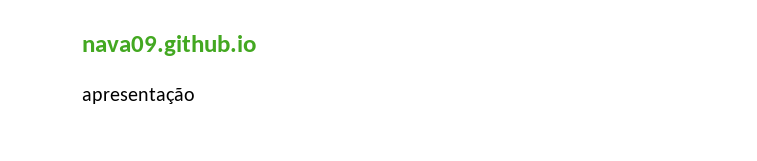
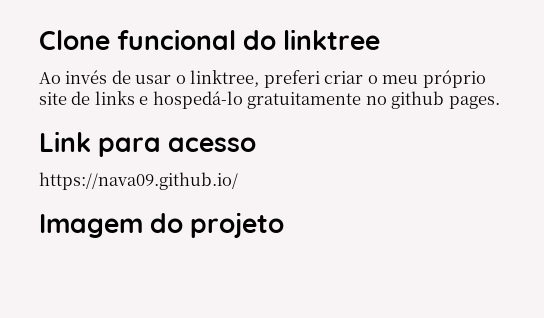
- nava09.github.io
- apresentação
+ Clone funcional do linktree
+ Ao invés de usar o linktree, preferi criar o meu próprio site de links e hospedá-lo gratuitamente no github pages.
+ Link para acesso
+ https://nava09.github.io/
+ Imagem do projeto

